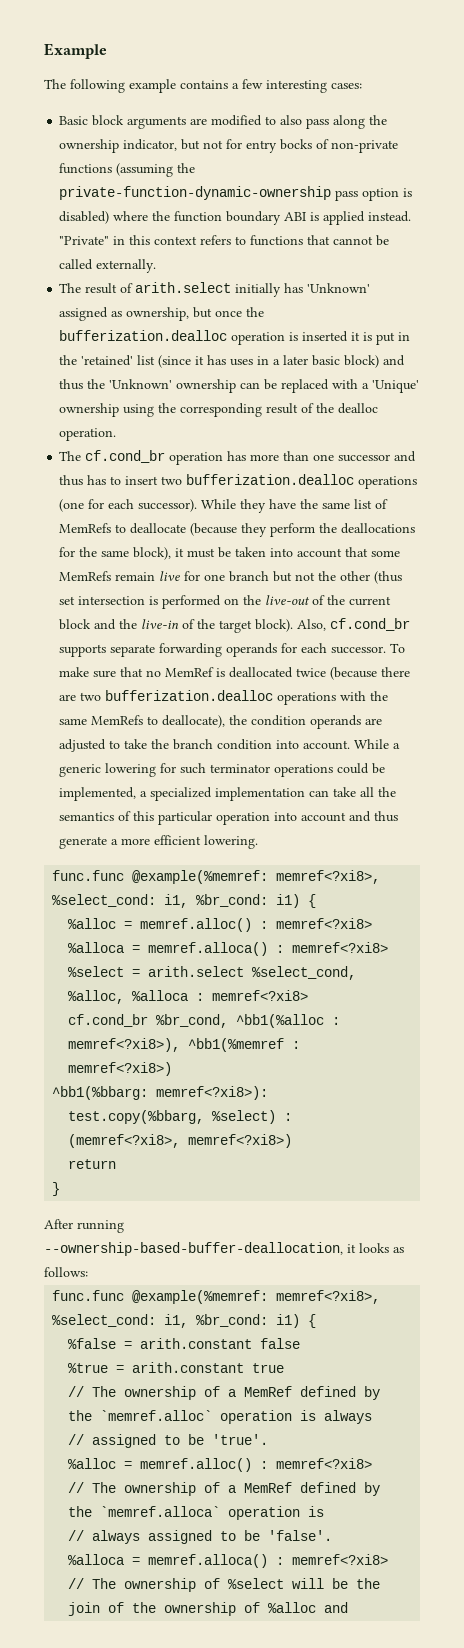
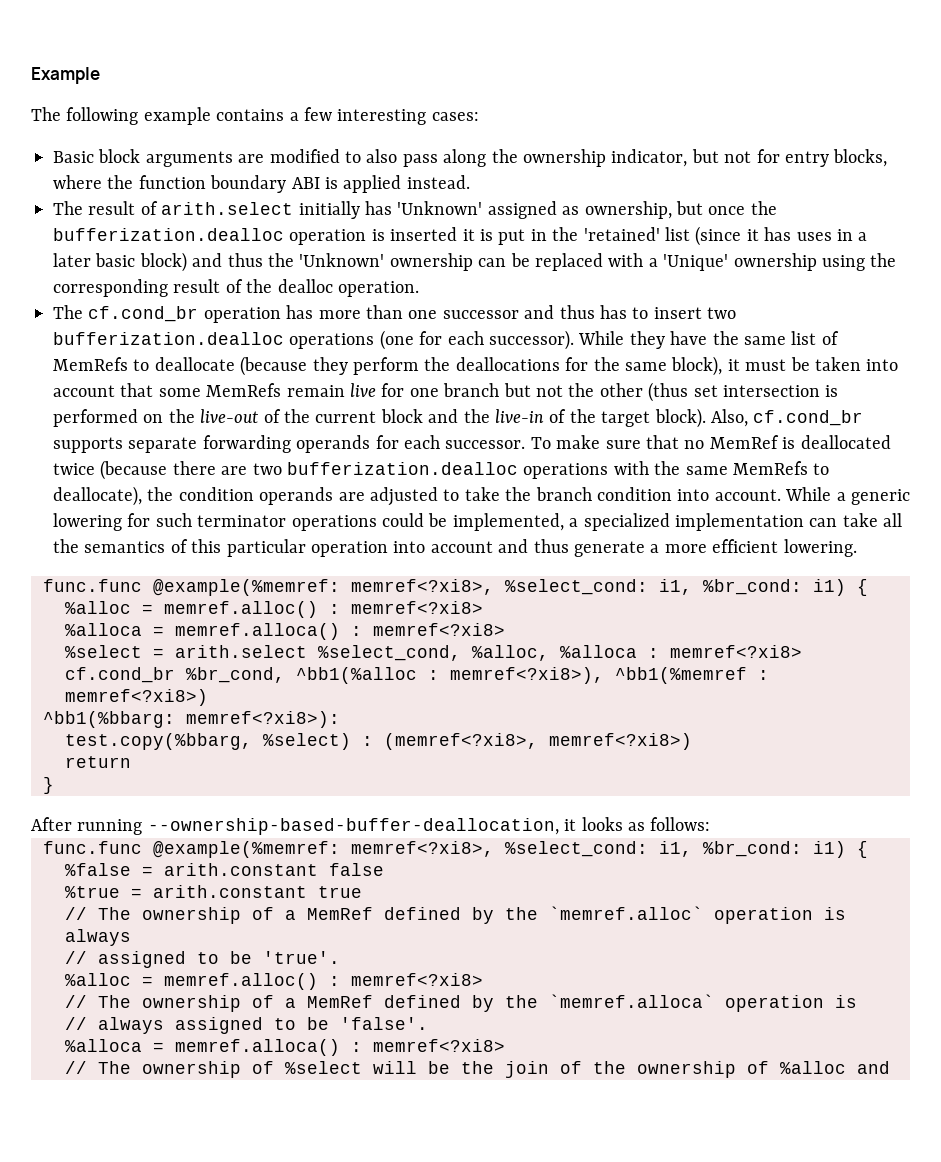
- Basic block arguments are modified to also pass along the ownership indicator, but not for entry bocks of non-private functions (assuming the private-function-dynamic-ownership pass option is disabled) where the function boundary ABI is applied instead. "Private" in this context refers to functions that cannot be called externally.
+ Basic block arguments are modified to also pass along the ownership indicator, but not for entry blocks, where the function boundary ABI is applied instead.

